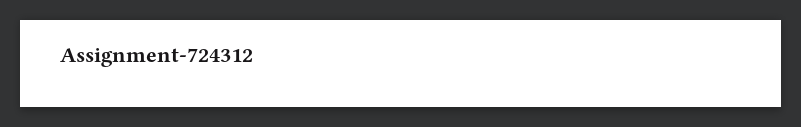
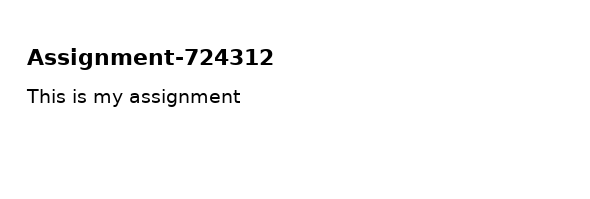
+ This is my assignment

